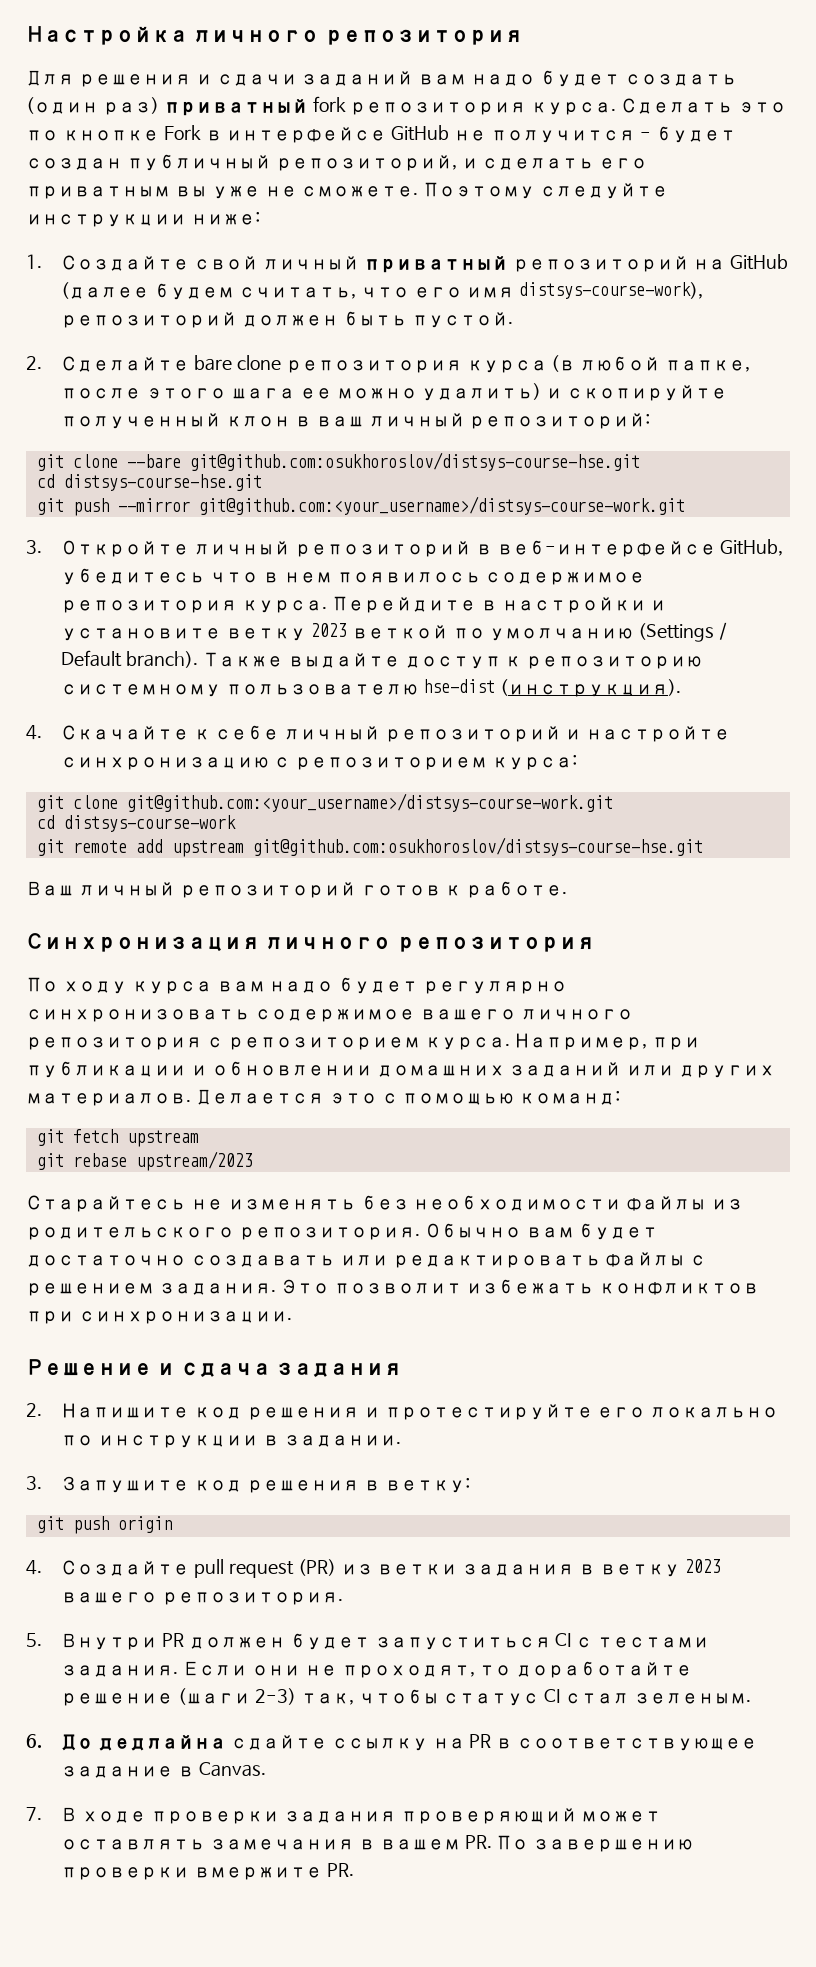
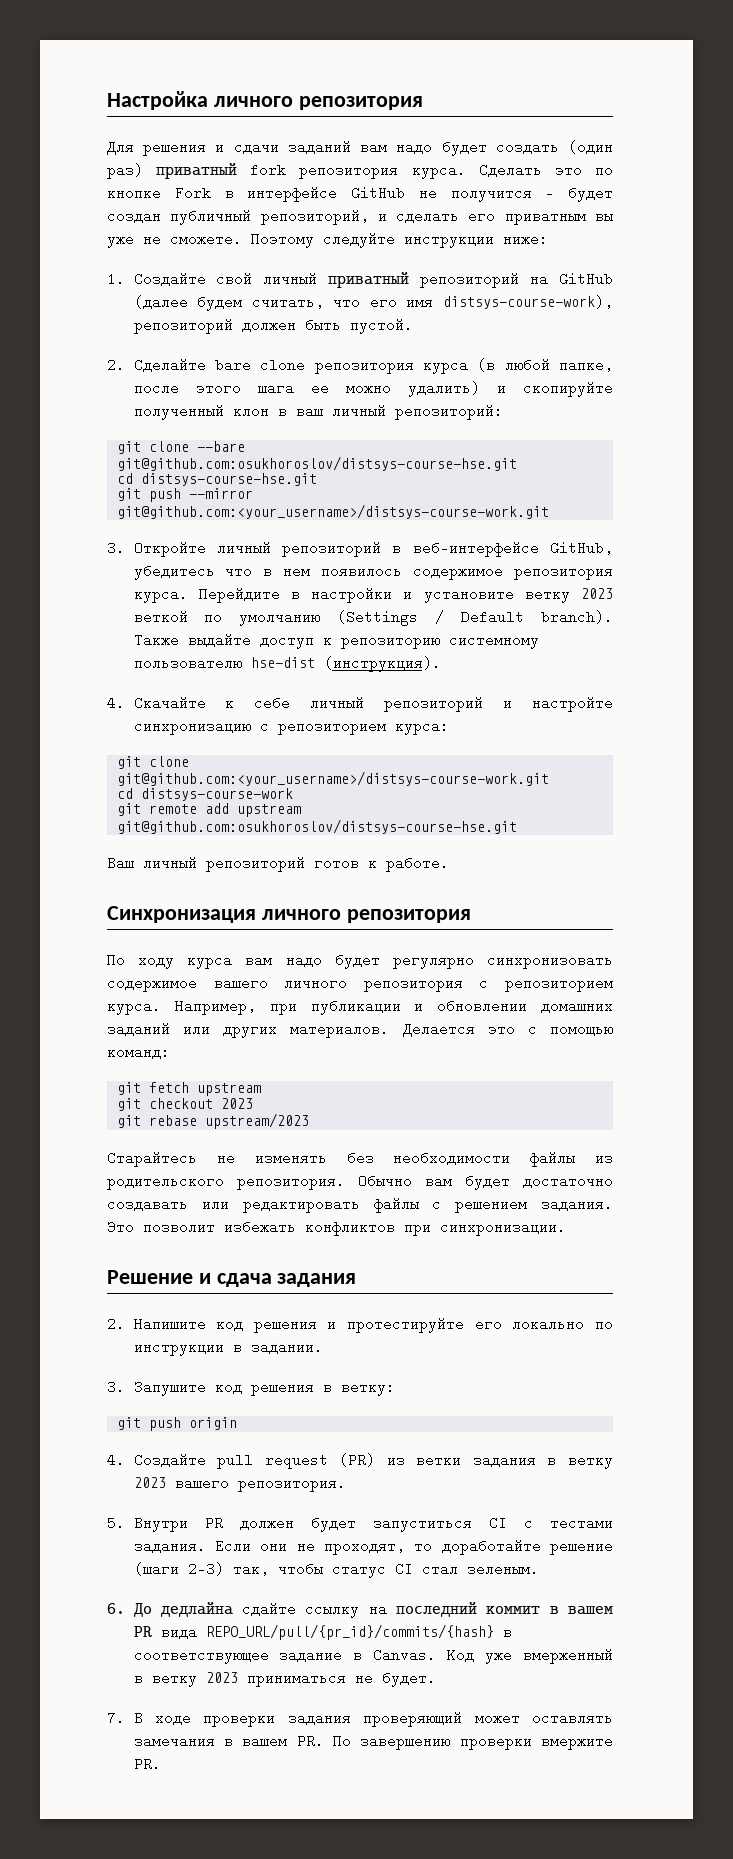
+ git checkout 2023
- 6. До дедлайна сдайте ссылку на PR в соответствующее задание в Canvas.
+ 6. До дедлайна сдайте ссылку на последний коммит в вашем PR вида REPO_URL/pull/{pr_id}/commits/{hash} в соответствующее задание в Canvas. Код уже вмерженный в ветку 2023 приниматься не будет.

